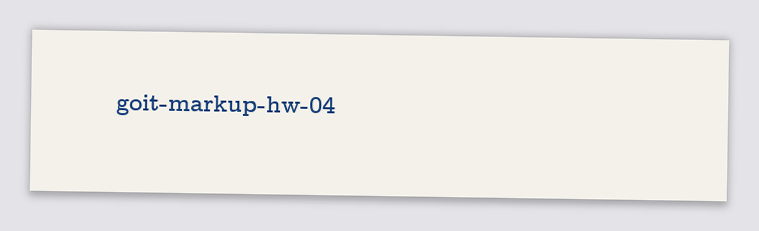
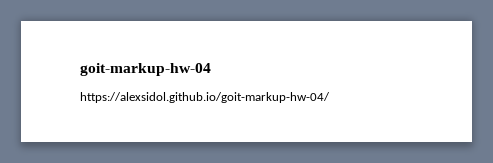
+ https://alexsidol.github.io/goit-markup-hw-04/

